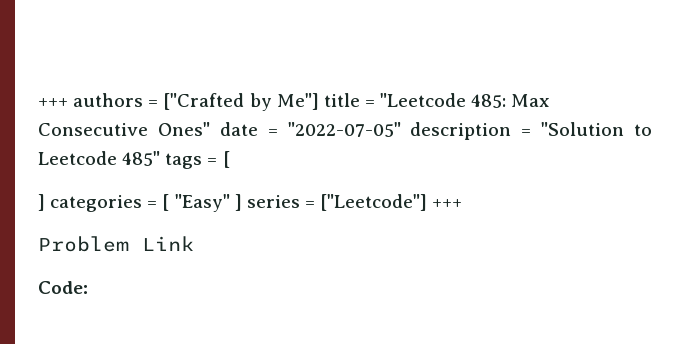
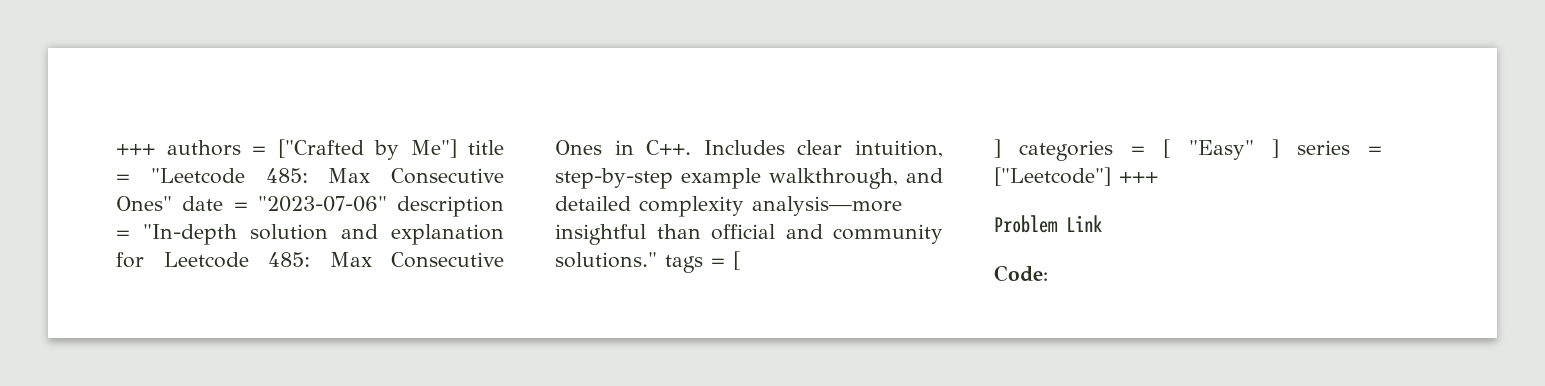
- +++ authors = ["Crafted by Me"] title = "Leetcode 485: Max Consecutive Ones" date = "2022-07-05" description = "Solution to Leetcode 485" tags = [
+ +++ authors = ["Crafted by Me"] title = "Leetcode 485: Max Consecutive Ones" date = "2023-07-06" description = "In-depth solution and explanation for Leetcode 485: Max Consecutive Ones in C++. Includes clear intuition, step-by-step example walkthrough, and detailed complexity analysis—more insightful than official and community solutions." tags = [

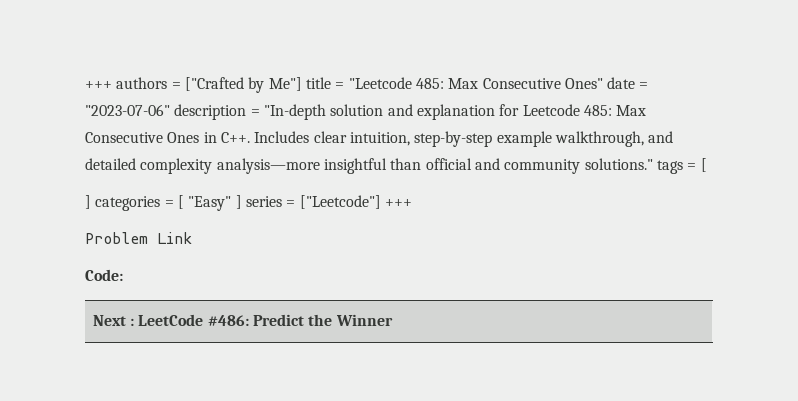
+ Next : LeetCode #486: Predict the Winner

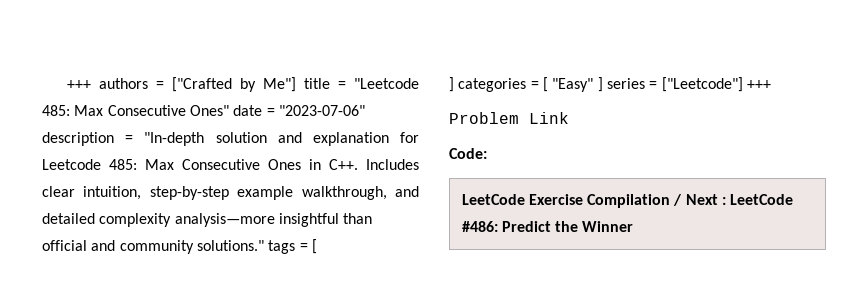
- Next : LeetCode #486: Predict the Winner
+ LeetCode Exercise Compilation / Next : LeetCode #486: Predict the Winner

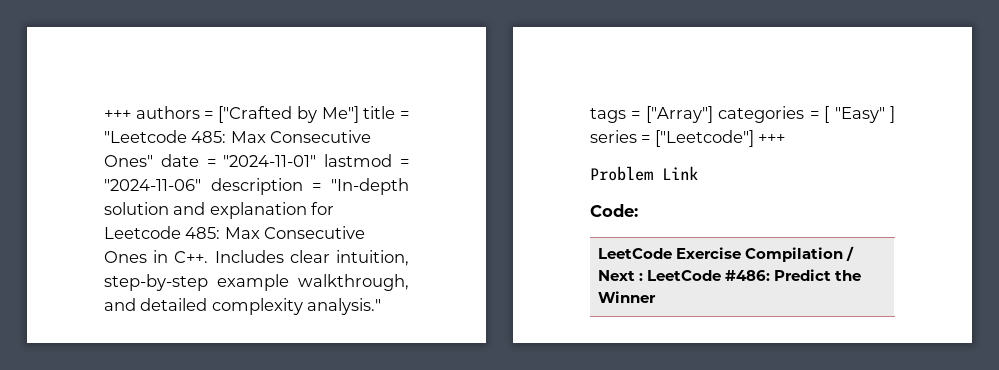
- +++ authors = ["Crafted by Me"] title = "Leetcode 485: Max Consecutive Ones" date = "2023-07-06" description = "In-depth solution and explanation for Leetcode 485: Max Consecutive Ones in C++. Includes clear intuition, step-by-step example walkthrough, and detailed complexity analysis—more insightful than official and community solutions." tags = [
- ] categories = [ "Easy" ] series = ["Leetcode"] +++
+ +++ authors = ["Crafted by Me"] title = "Leetcode 485: Max Consecutive Ones" date = "2024-11-01" lastmod = "2024-11-06" description = "In-depth solution and explanation for Leetcode 485: Max Consecutive Ones in C++. Includes clear intuition, step-by-step example walkthrough, and detailed complexity analysis." tags = ["Array"] categories = [ "Easy" ] series = ["Leetcode"] +++

